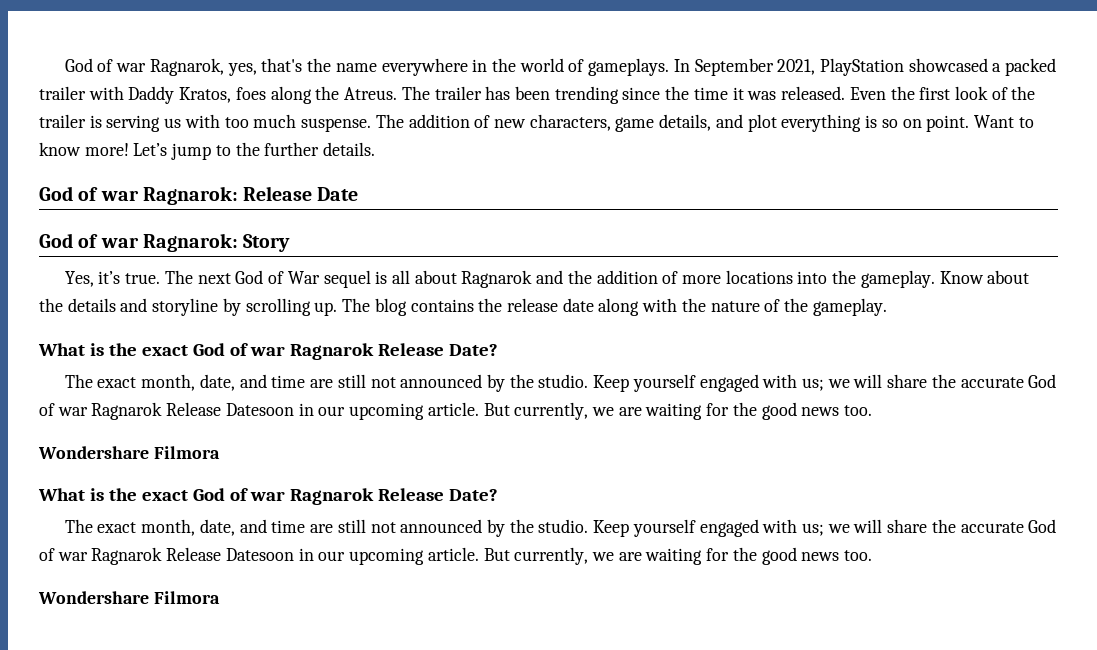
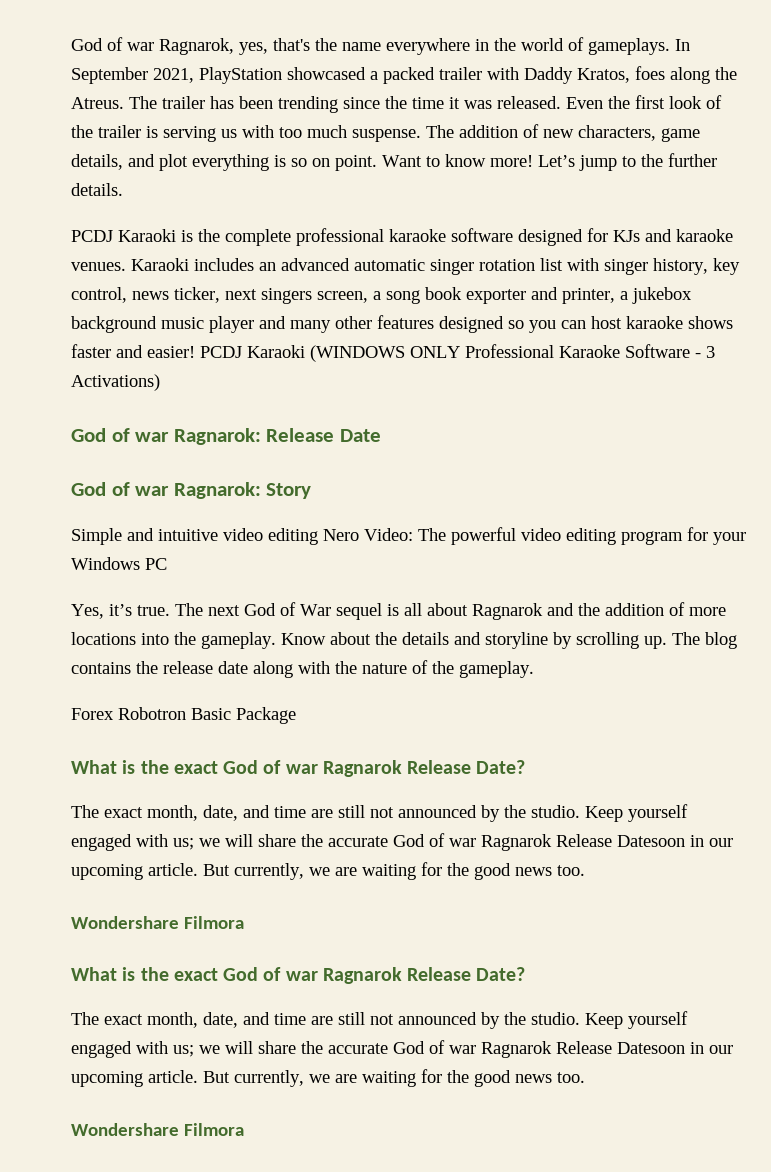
+ PCDJ Karaoki is the complete professional karaoke software designed for KJs and karaoke venues. Karaoki includes an advanced automatic singer rotation list with singer history, key control, news ticker, next singers screen, a song book exporter and printer, a jukebox background music player and many other features designed so you can host karaoke shows faster and easier! PCDJ Karaoki (WINDOWS ONLY Professional Karaoke Software - 3 Activations)
+ Simple and intuitive video editing Nero Video: The powerful video editing program for your Windows PC
+ Forex Robotron Basic Package

